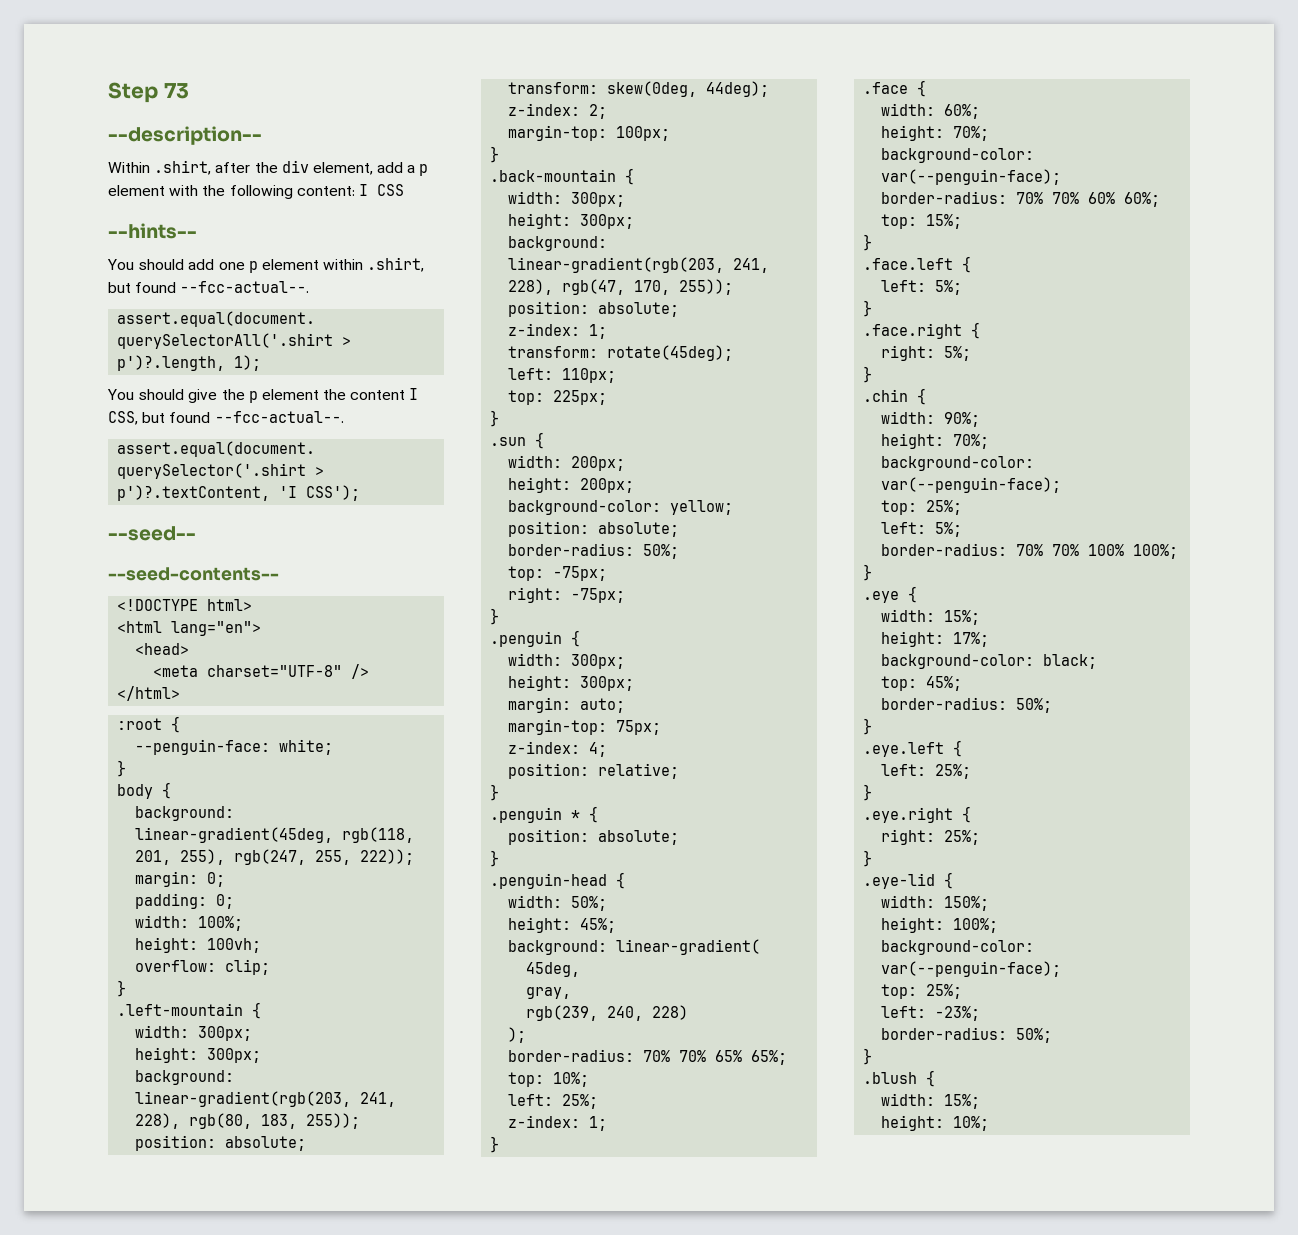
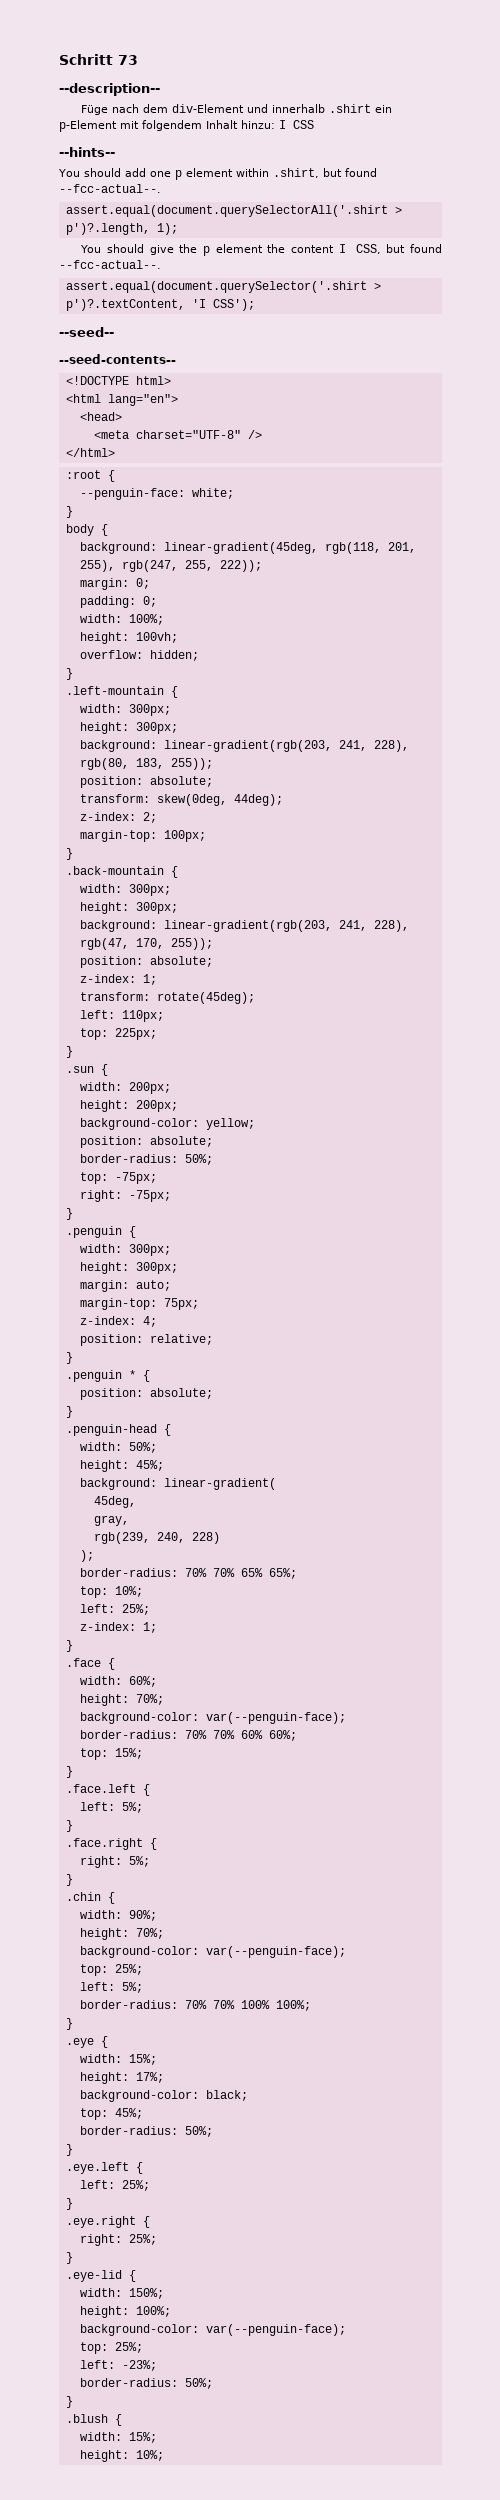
- Step 73
+ Schritt 73
- Within .shirt, after the div element, add a p element with the following content: I CSS
+ Füge nach dem div-Element und innerhalb .shirt ein p-Element mit folgendem Inhalt hinzu: I CSS
- overflow: clip;
+ overflow: hidden;

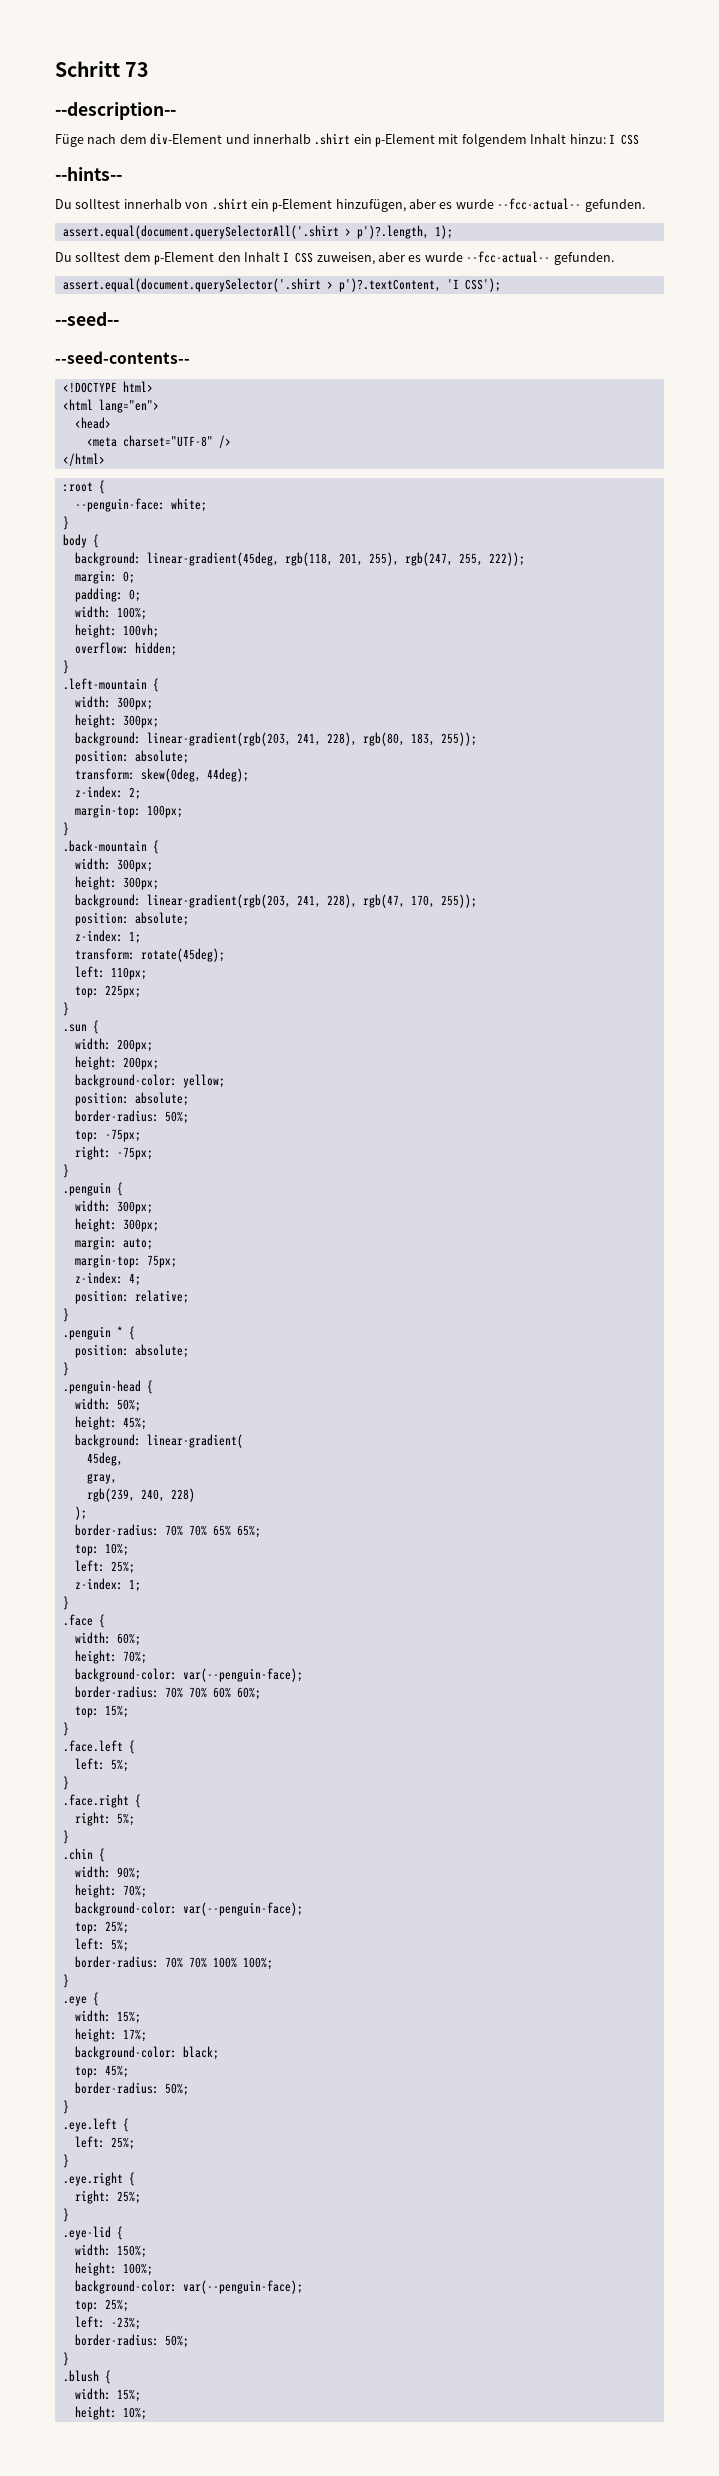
- You should add one p element within .shirt, but found --fcc-actual--.
+ Du solltest innerhalb von .shirt ein p-Element hinzufügen, aber es wurde --fcc-actual-- gefunden.
  assert.equal(document.querySelectorAll('.shirt > p')?.length, 1);
- You should give the p element the content I CSS, but found --fcc-actual--.
+ Du solltest dem p-Element den Inhalt I CSS zuweisen, aber es wurde --fcc-actual-- gefunden.

